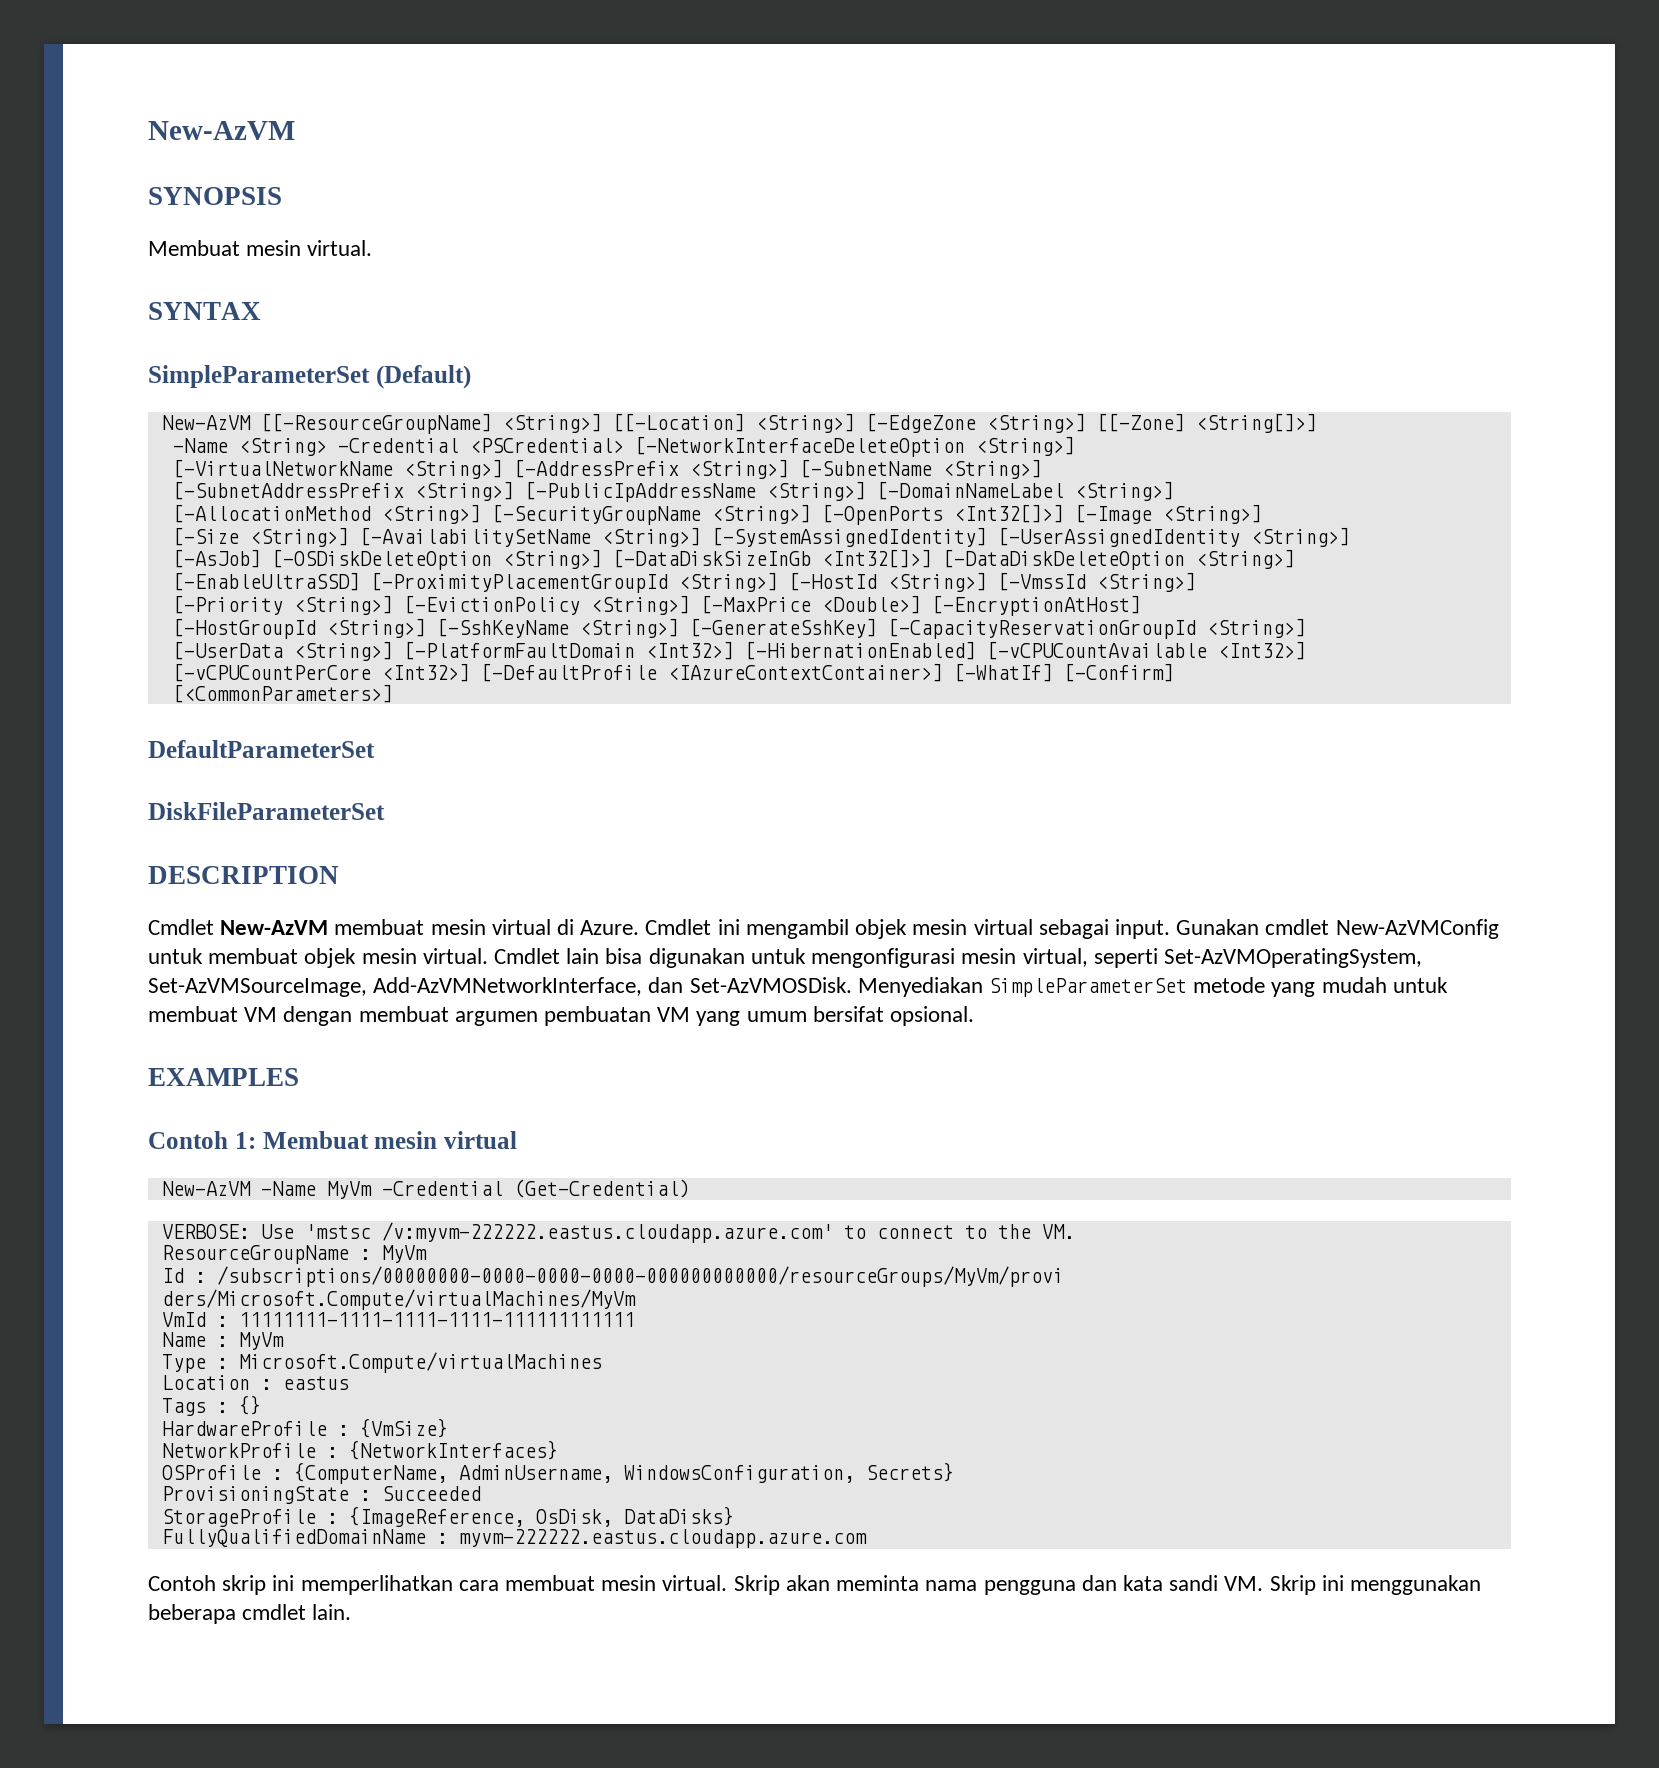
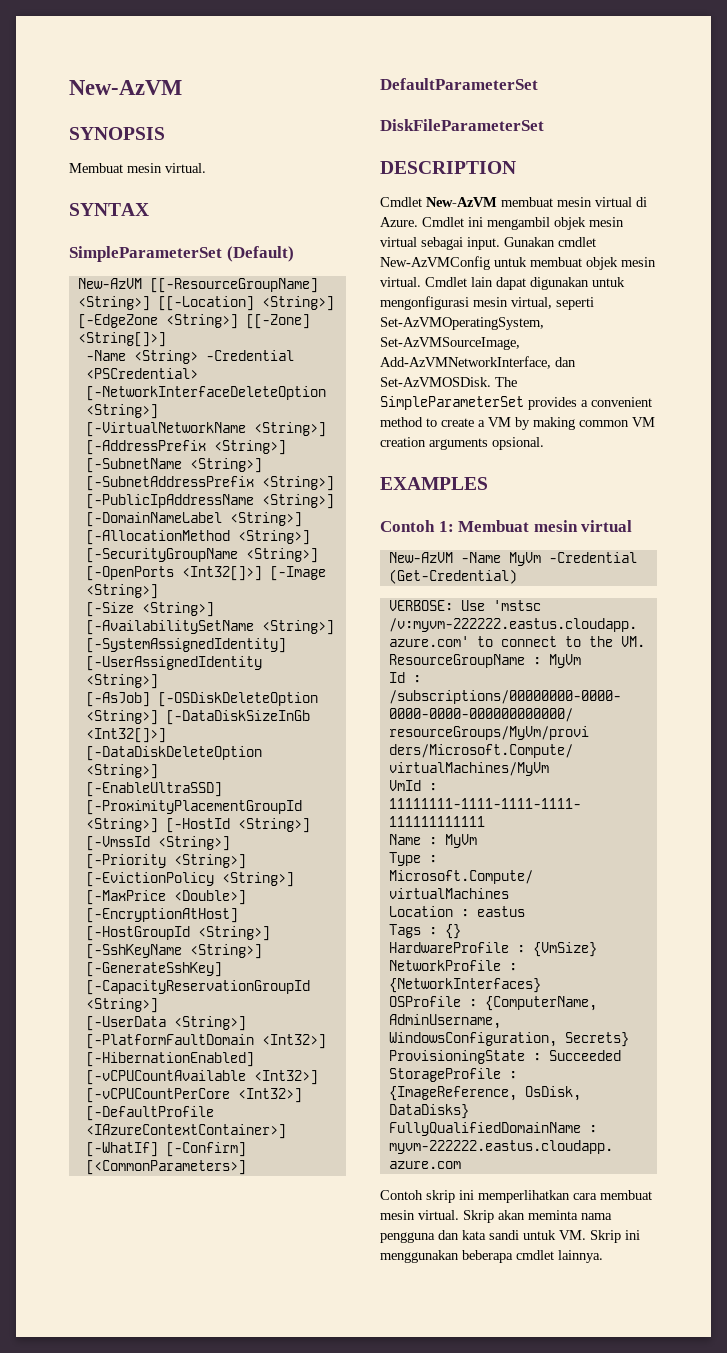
- Cmdlet lain bisa digunakan untuk mengonfigurasi mesin virtual, seperti Set-AzVMOperatingSystem, Set-AzVMSourceImage, Add-AzVMNetworkInterface, dan Set-AzVMOSDisk.
+ Cmdlet lain dapat digunakan untuk mengonfigurasi mesin virtual, seperti Set-AzVMOperatingSystem, Set-AzVMSourceImage, Add-AzVMNetworkInterface, dan Set-AzVMOSDisk.
- Menyediakan SimpleParameterSet metode yang mudah untuk membuat VM dengan membuat argumen pembuatan VM yang umum bersifat opsional.
+ The SimpleParameterSet provides a convenient method to create a VM by making common VM creation arguments opsional.
- Skrip akan meminta nama pengguna dan kata sandi VM. Skrip ini menggunakan beberapa cmdlet lain.
+ Skrip akan meminta nama pengguna dan kata sandi untuk VM. Skrip ini menggunakan beberapa cmdlet lainnya.

